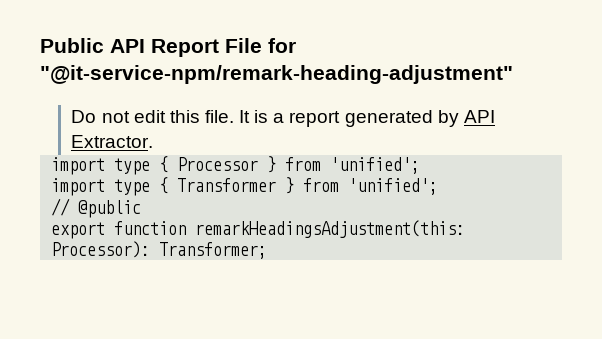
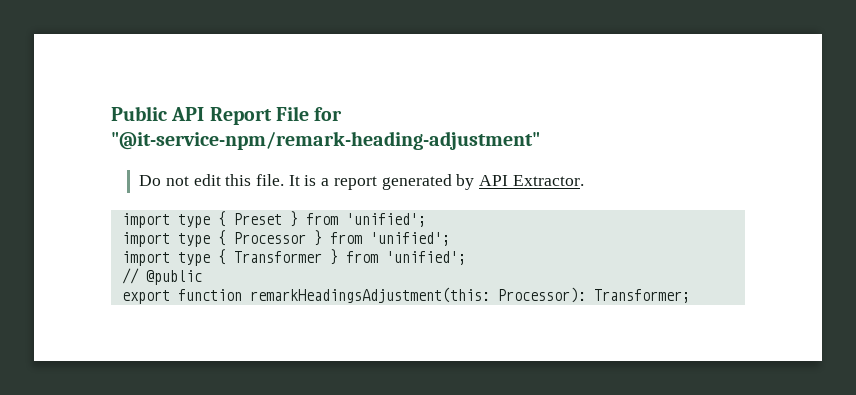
+ import type { Preset } from 'unified';

